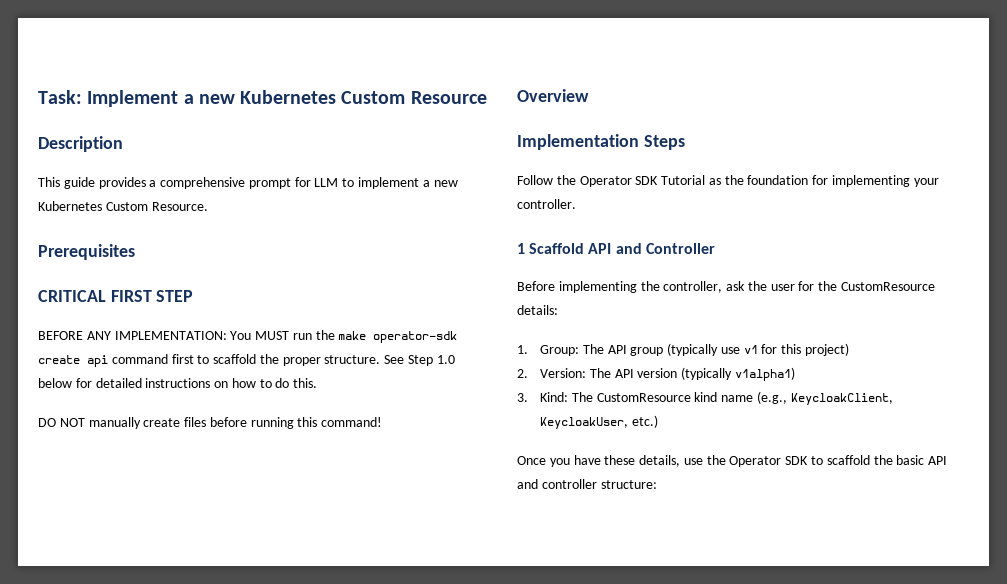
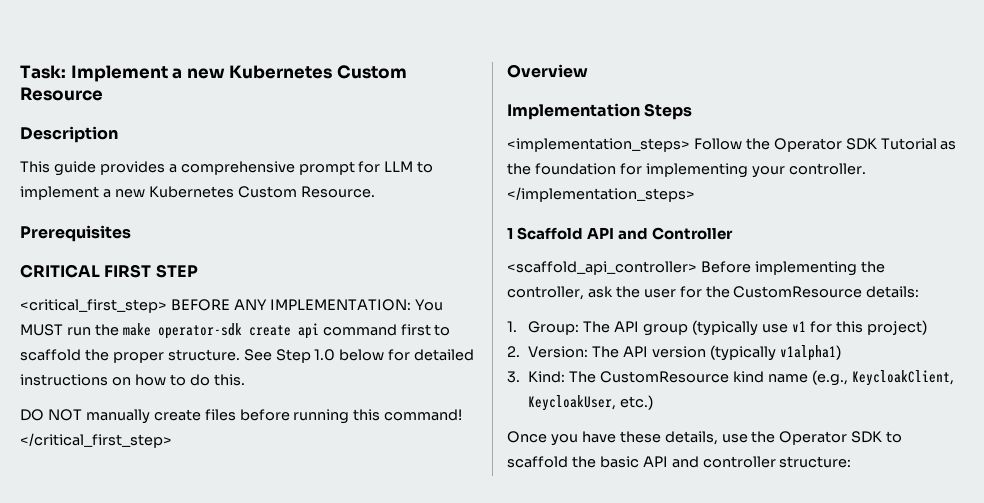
- BEFORE ANY IMPLEMENTATION: You MUST run the make operator-sdk create api command first to scaffold the proper structure.
+ <critical_first_step> BEFORE ANY IMPLEMENTATION: You MUST run the make operator-sdk create api command first to scaffold the proper structure.
+ </critical_first_step>
- Follow the Operator SDK Tutorial as the foundation for implementing your controller.
+ <implementation_steps> Follow the Operator SDK Tutorial as the foundation for implementing your controller. </implementation_steps>
- Before implementing the controller, ask the user for the CustomResource details:
+ <scaffold_api_controller> Before implementing the controller, ask the user for the CustomResource details:

